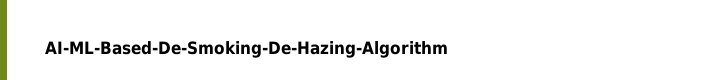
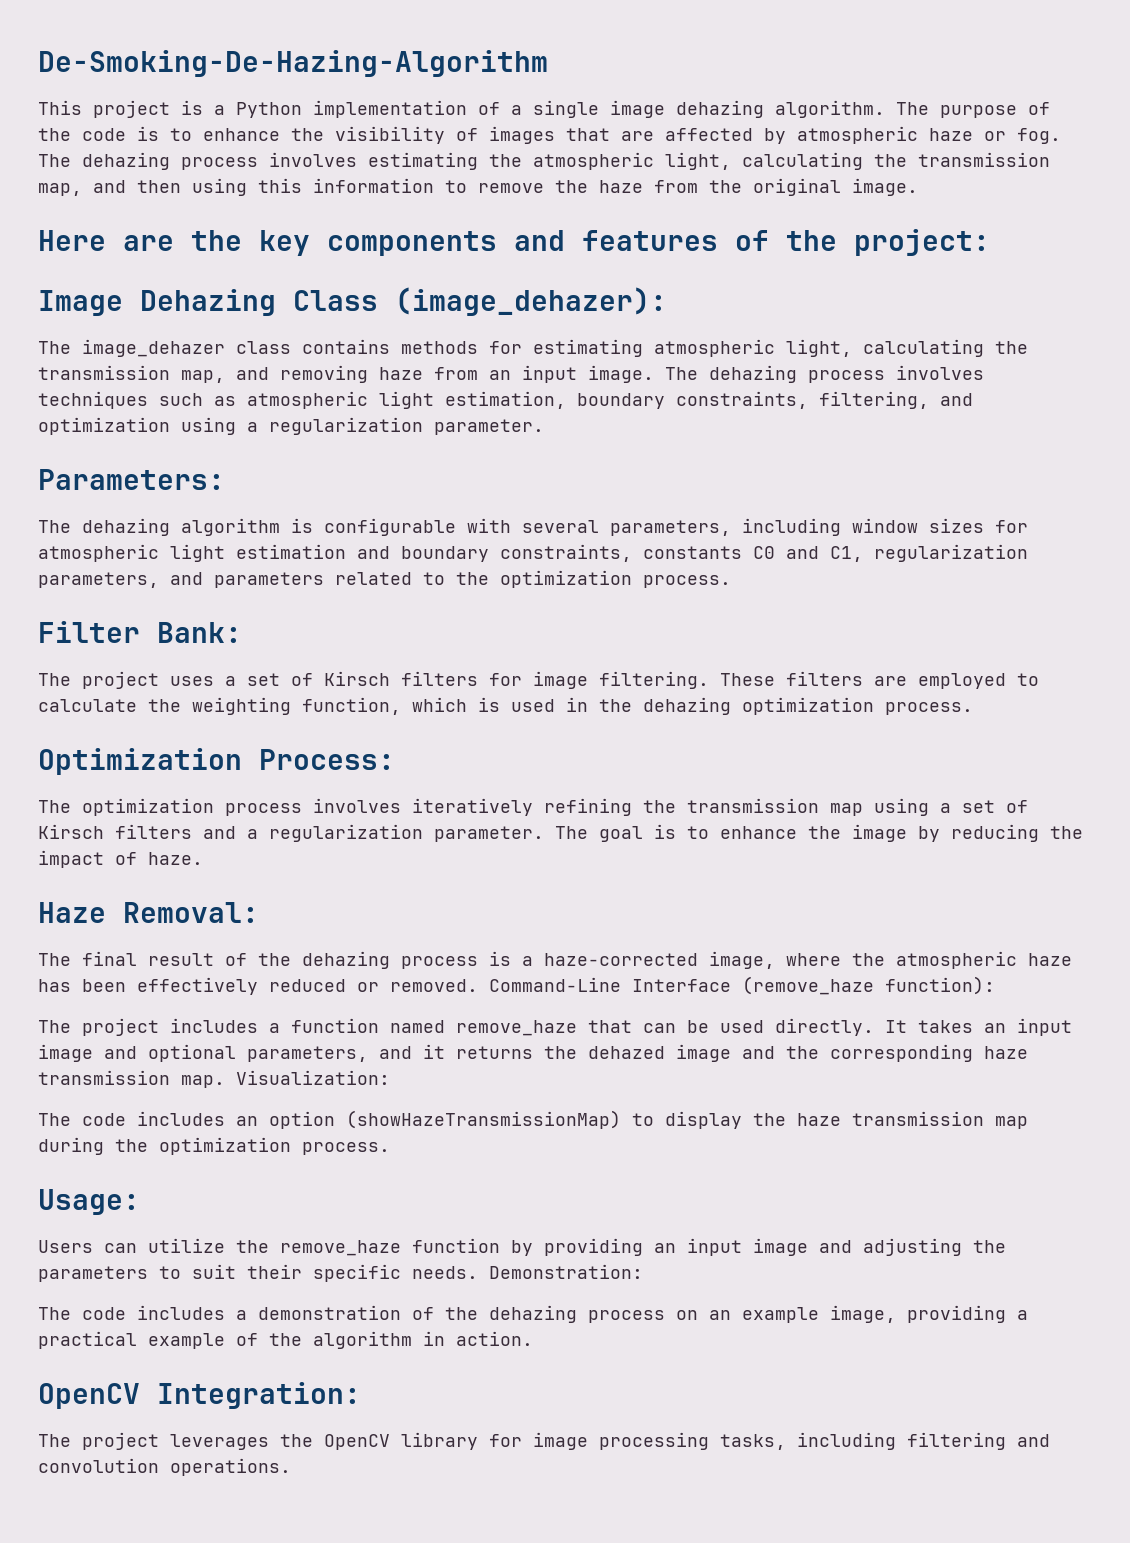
- AI-ML-Based-De-Smoking-De-Hazing-Algorithm
+ De-Smoking-De-Hazing-Algorithm
+ This project is a Python implementation of a single image dehazing algorithm. The purpose of the code is to enhance the visibility of images that are affected by atmospheric haze or fog. The dehazing process involves estimating the atmospheric light, calculating the transmission map, and then using this information to remove the haze from the original image.
+ Here are the key components and features of the project:
+ Image Dehazing Class (image_dehazer):
+ The image_dehazer class contains methods for estimating atmospheric light, calculating the transmission map, and removing haze from an input image. The dehazing process involves techniques such as atmospheric light estimation, boundary constraints, filtering, and optimization using a regularization parameter.
+ Parameters:
+ The dehazing algorithm is configurable with several parameters, including window sizes for atmospheric light estimation and boundary constraints, constants C0 and C1, regularization parameters, and parameters related to the optimization process.
+ Filter Bank:
+ The project uses a set of Kirsch filters for image filtering. These filters are employed to calculate the weighting function, which is used in the dehazing optimization process.
+ Optimization Process:
+ The optimization process involves iteratively refining the transmission map using a set of Kirsch filters and a regularization parameter. The goal is to enhance the image by reducing the impact of haze.
+ Haze Removal:
+ The final result of the dehazing process is a haze-corrected image, where the atmospheric haze has been effectively reduced or removed. Command-Line Interface (remove_haze function):
+ The project includes a function named remove_haze that can be used directly. It takes an input image and optional parameters, and it returns the dehazed image and the corresponding haze transmission map. Visualization:
+ The code includes an option (showHazeTransmissionMap) to display the haze transmission map during the optimization process.
+ Usage:
+ Users can utilize the remove_haze function by providing an input image and adjusting the parameters to suit their specific needs. Demonstration:
+ The code includes a demonstration of the dehazing process on an example image, providing a practical example of the algorithm in action.
+ OpenCV Integration:
+ The project leverages the OpenCV library for image processing tasks, including filtering and convolution operations.

